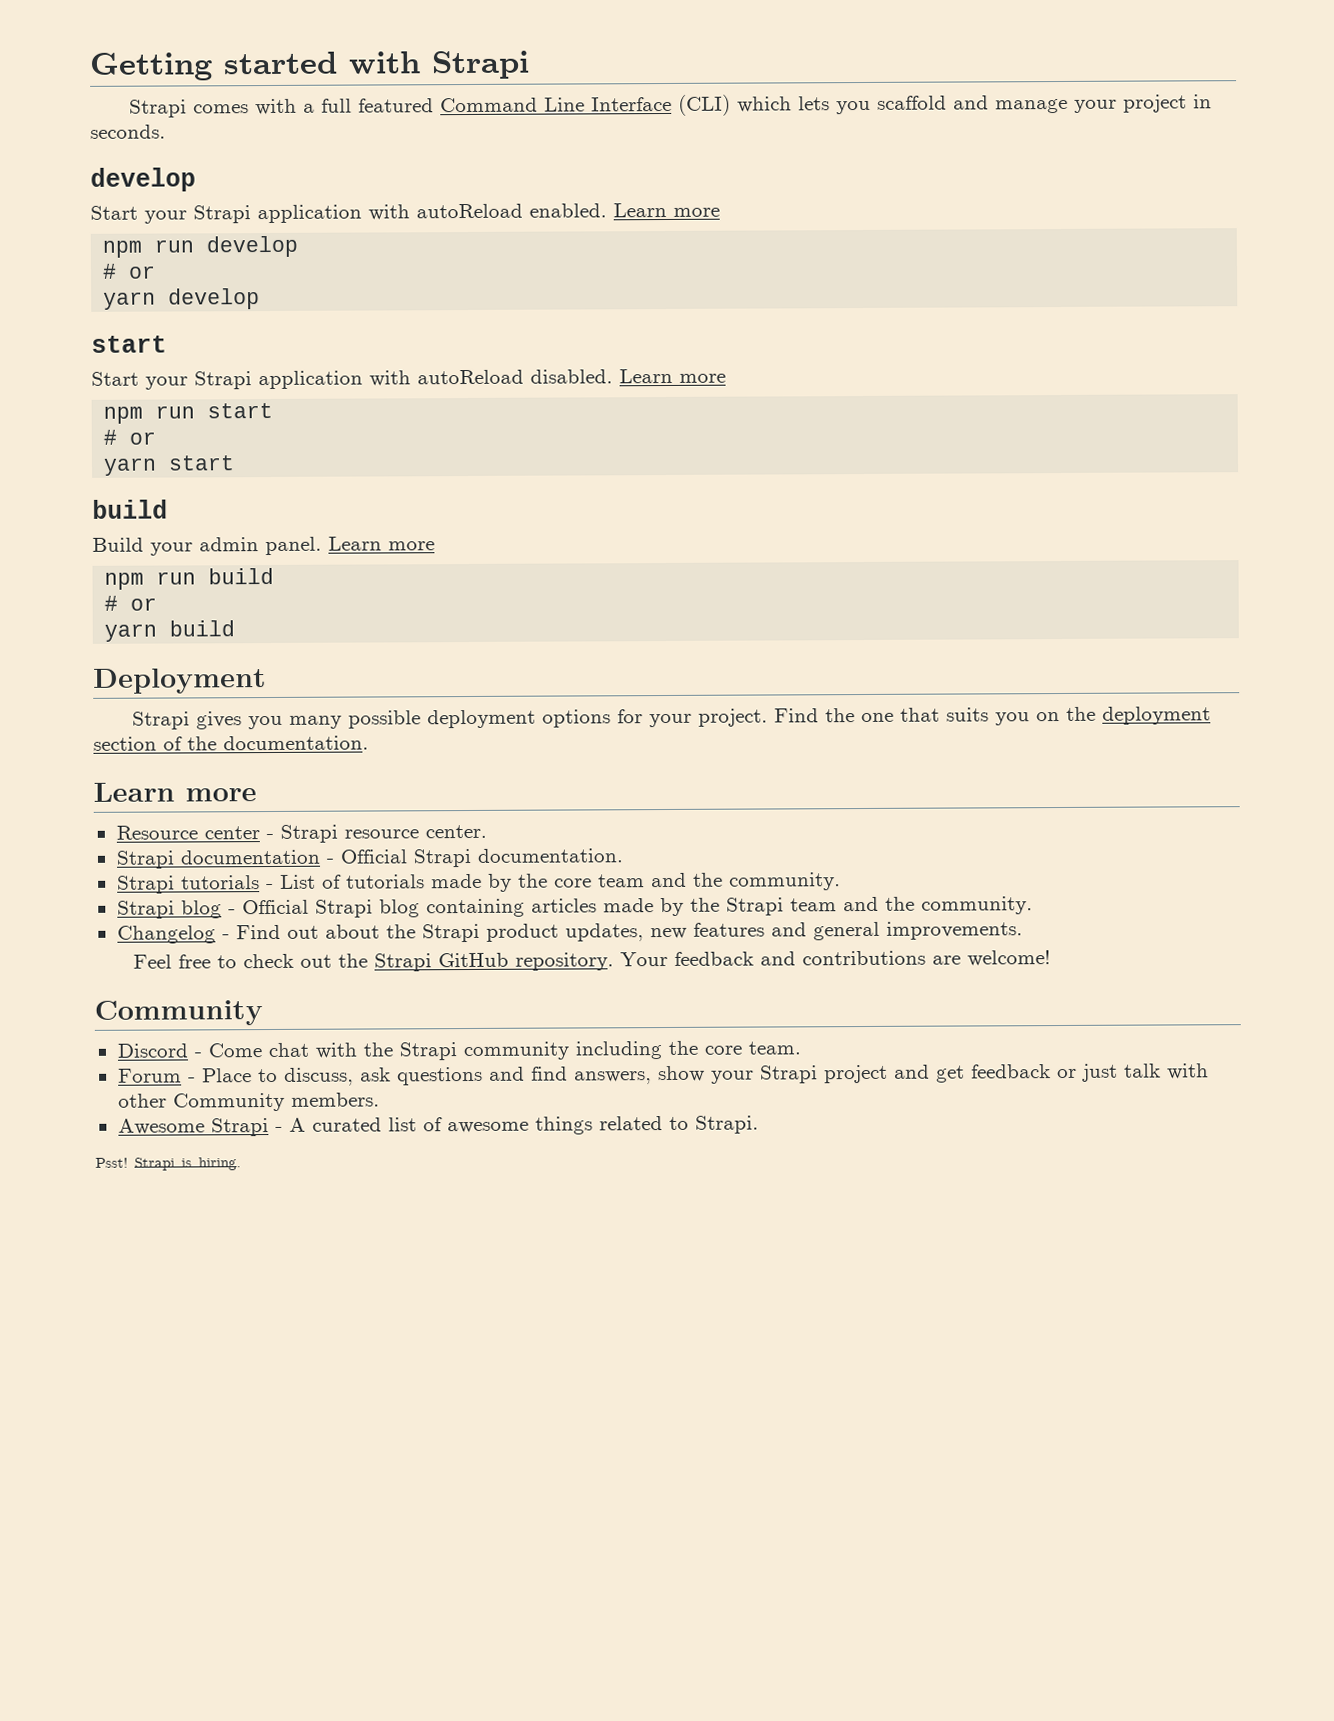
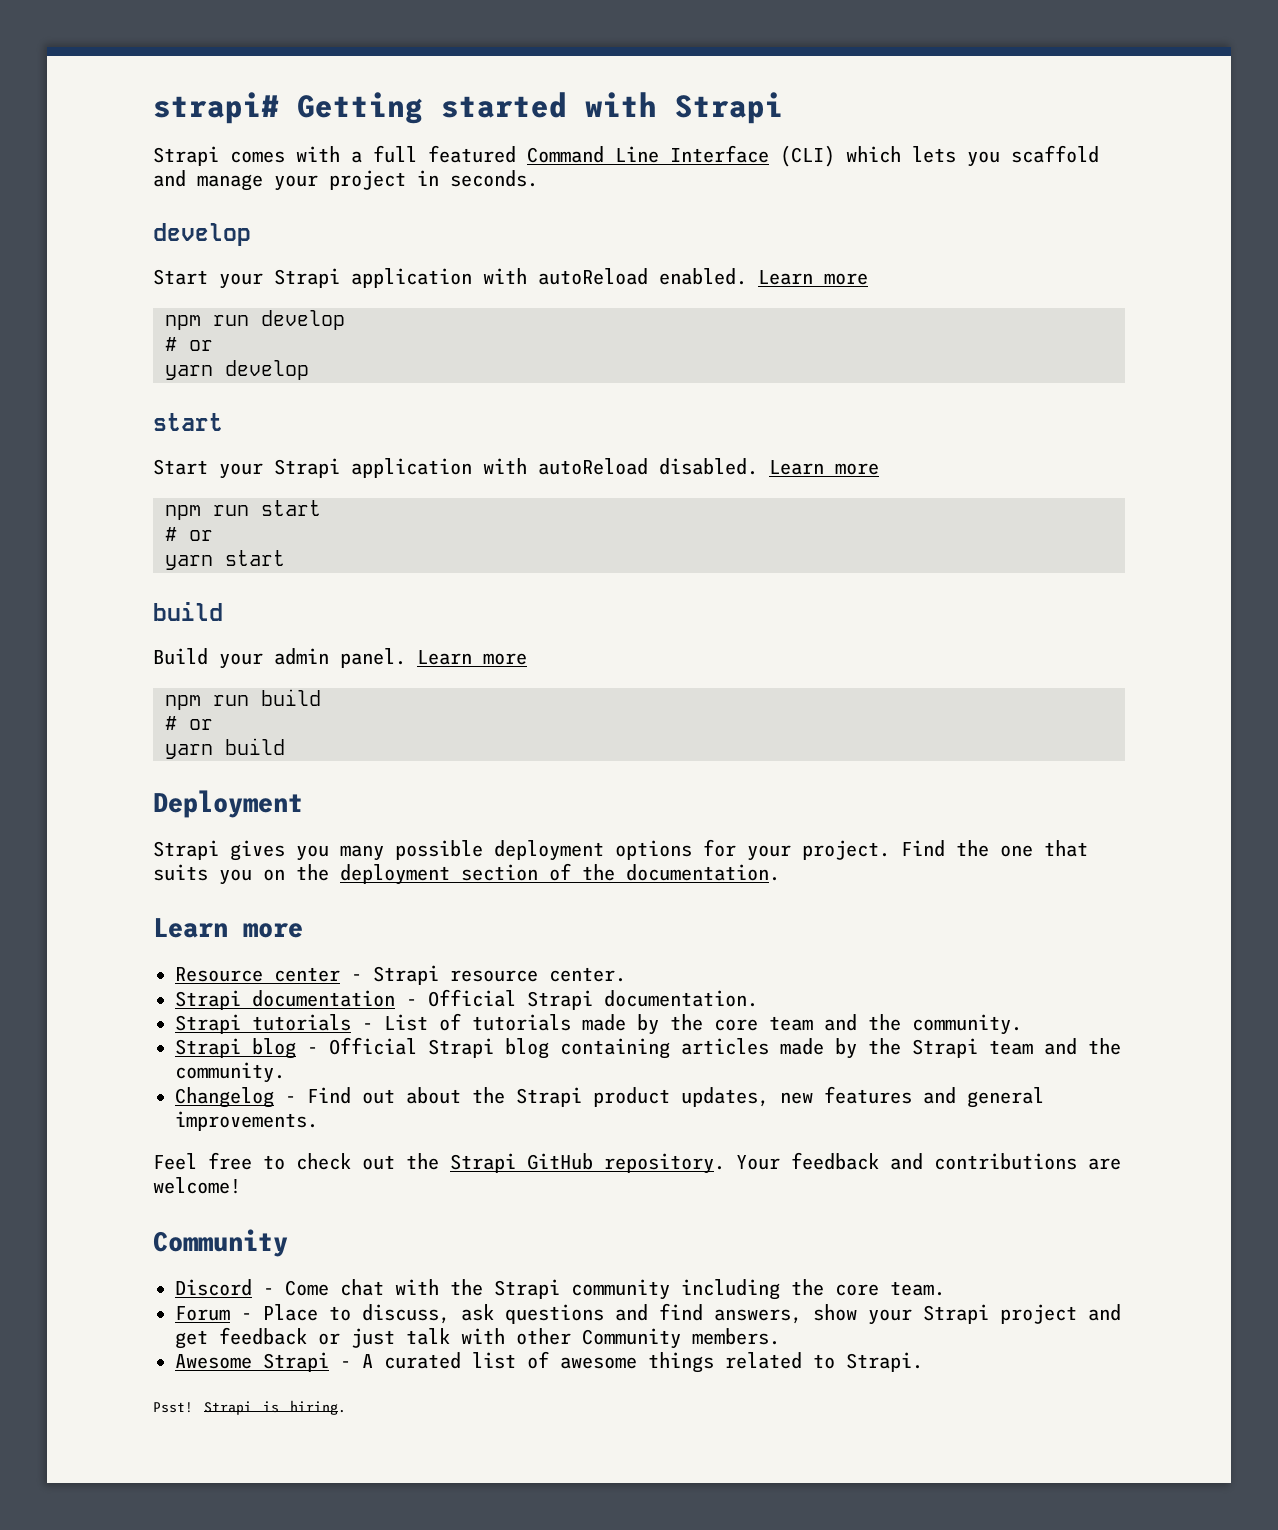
- Getting started with Strapi
+ strapi# Getting started with Strapi

